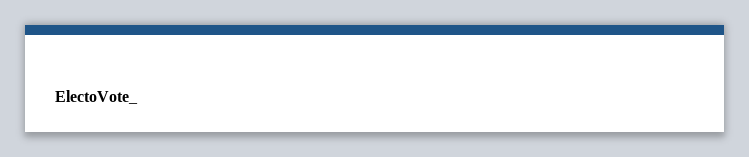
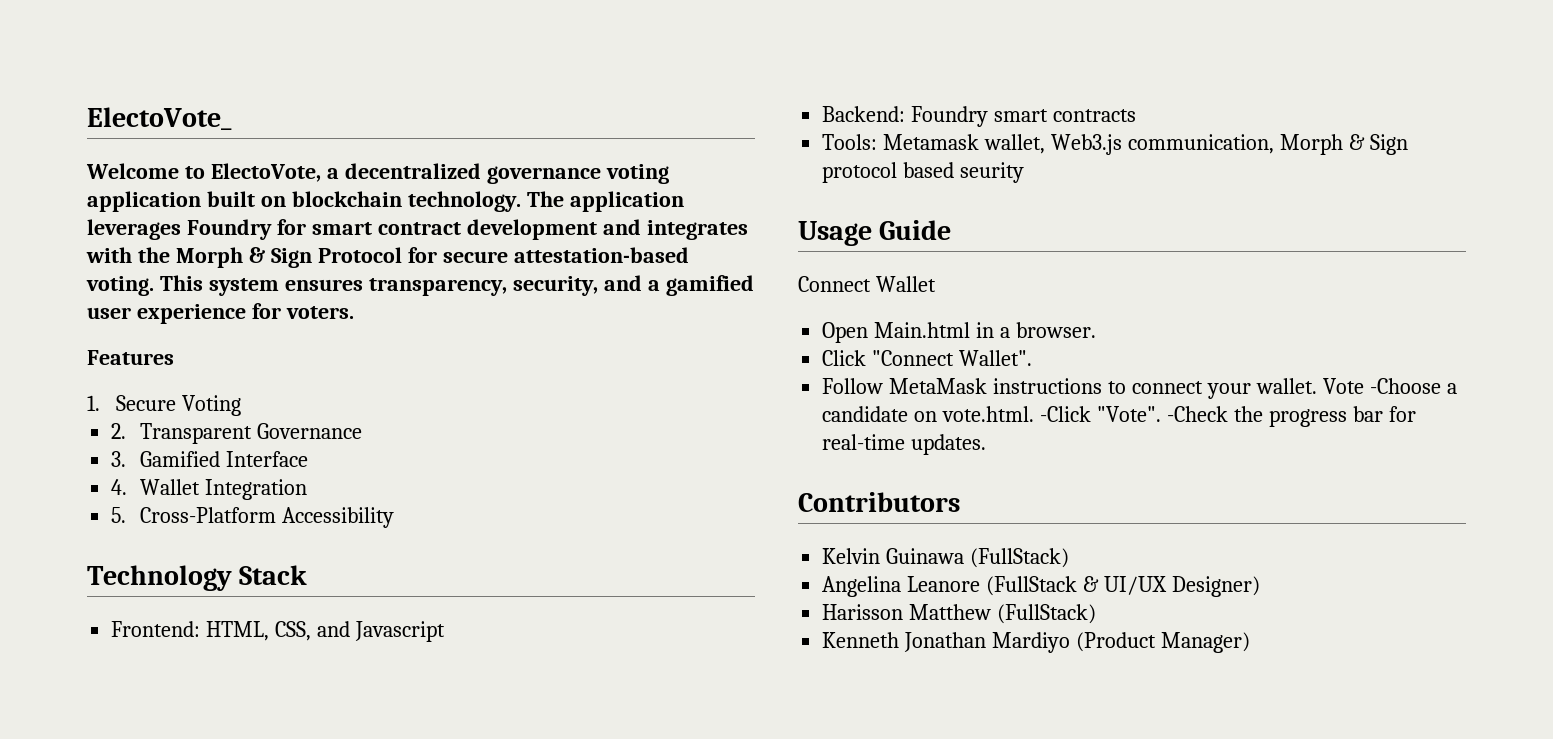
+ Welcome to ElectoVote, a decentralized governance voting application built on blockchain technology. The application leverages Foundry for smart contract development and integrates with the Morph & Sign Protocol for secure attestation-based voting. This system ensures transparency, security, and a gamified user experience for voters.
+ Features
+ 1. Secure Voting
+ 2. Transparent Governance
+ 3. Gamified Interface
+ 4. Wallet Integration
+ 5. Cross-Platform Accessibility
+ Technology Stack
+ Frontend: HTML, CSS, and Javascript
+ Backend: Foundry smart contracts
+ Tools: Metamask wallet, Web3.js communication, Morph & Sign protocol based seurity
+ Usage Guide
+ Connect Wallet
+ Open Main.html in a browser.
+ Click "Connect Wallet".
+ Follow MetaMask instructions to connect your wallet. Vote -Choose a candidate on vote.html. -Click "Vote". -Check the progress bar for real-time updates.
+ Contributors
+ Kelvin Guinawa (FullStack)
+ Angelina Leanore (FullStack & UI/UX Designer)
+ Harisson Matthew (FullStack)
+ Kenneth Jonathan Mardiyo (Product Manager)

